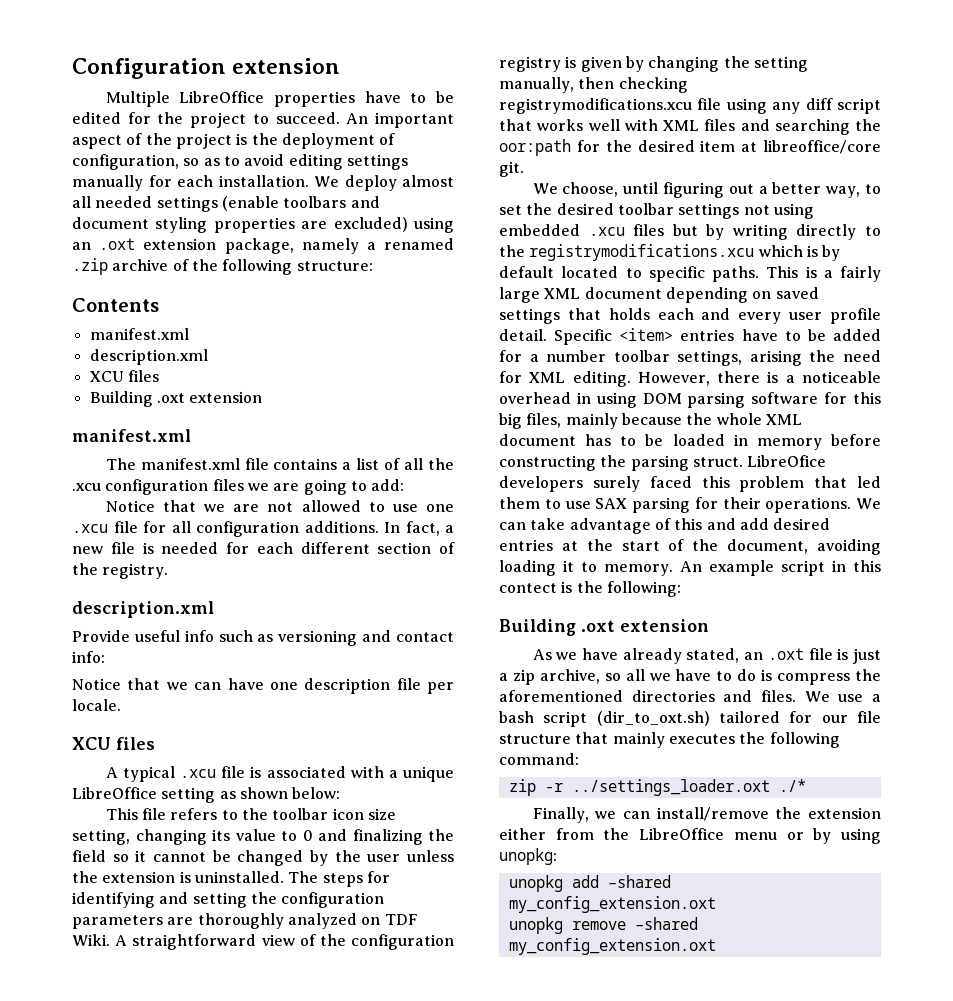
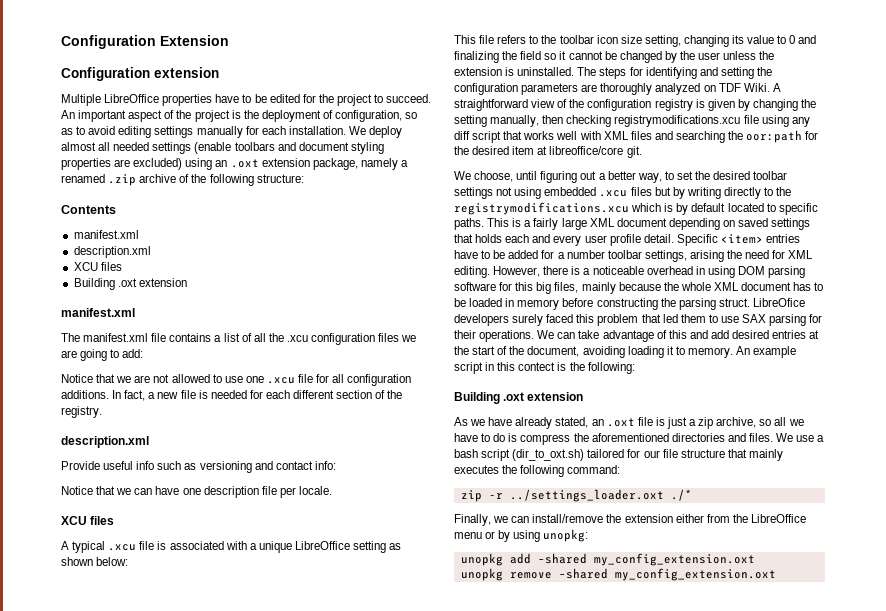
+ Configuration Extension

